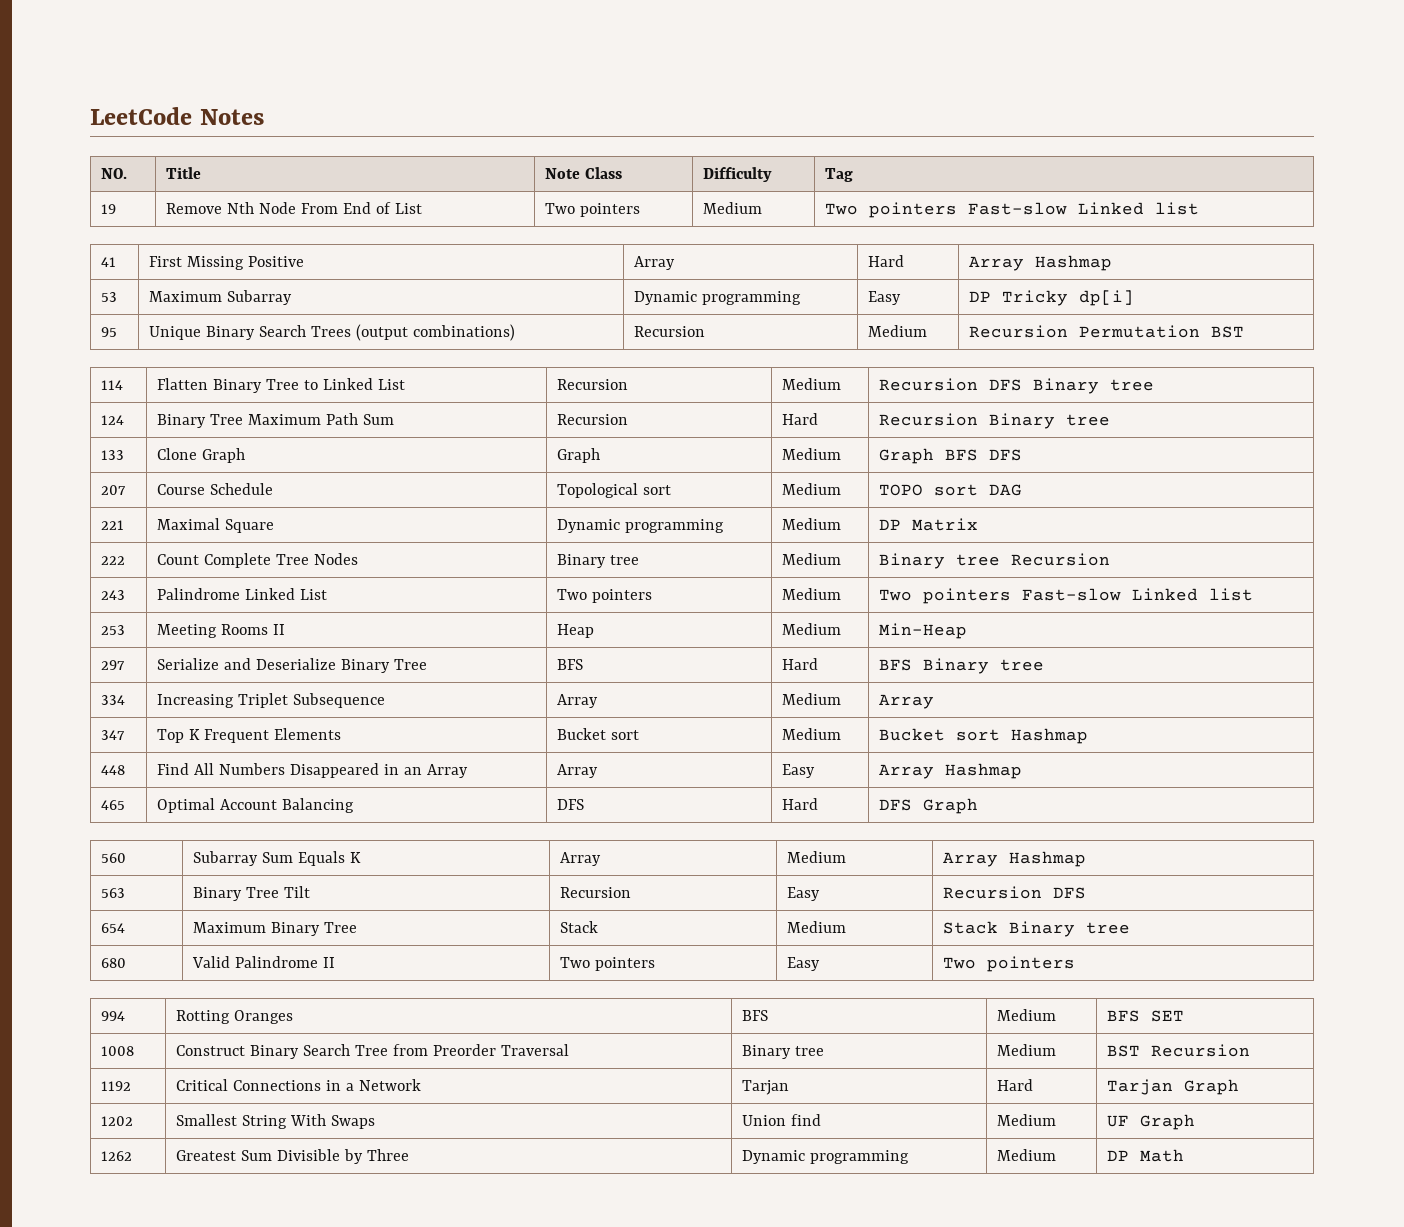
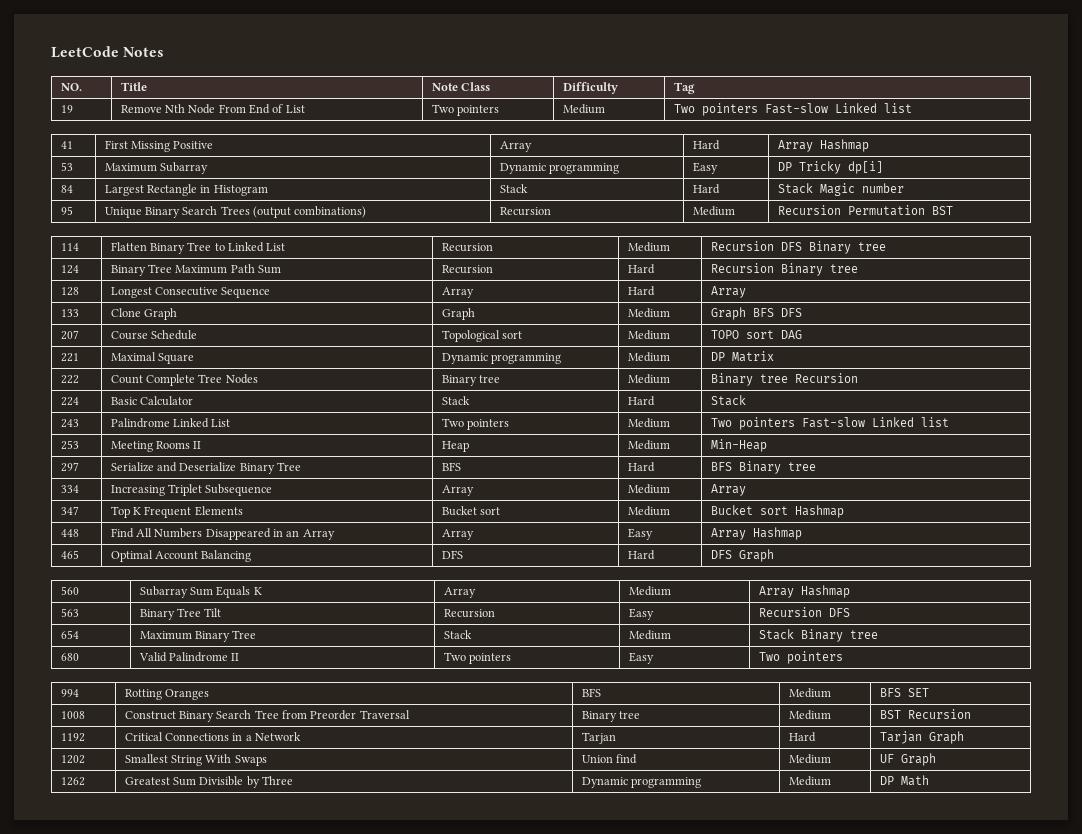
+ 84 | Largest Rectangle in Histogram | Stack | Hard | Stack Magic number
+ 128 | Longest Consecutive Sequence | Array | Hard | Array
+ 224 | Basic Calculator | Stack | Hard | Stack

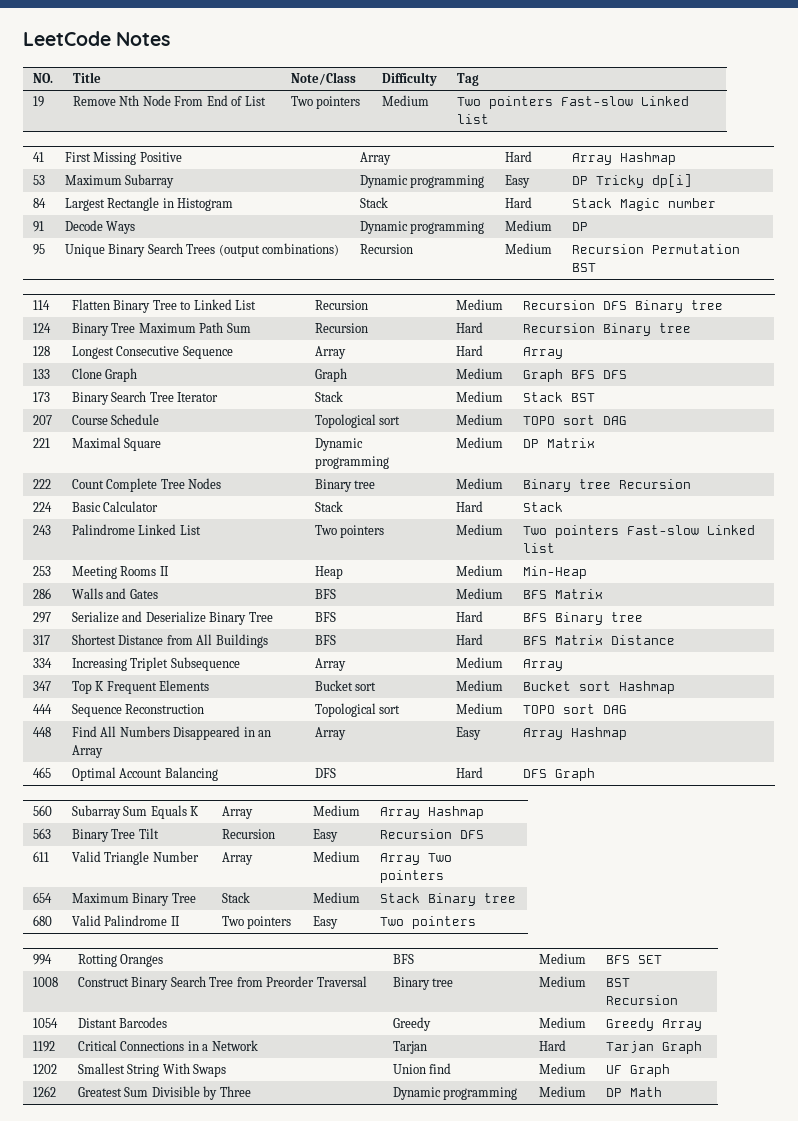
- NO. | Title | Note Class | Difficulty | Tag
+ NO. | Title | Note/Class | Difficulty | Tag
+ 91 | Decode Ways | Dynamic programming | Medium | DP
+ 173 | Binary Search Tree Iterator | Stack | Medium | Stack BST
+ 286 | Walls and Gates | BFS | Medium | BFS Matrix
+ 317 | Shortest Distance from All Buildings | BFS | Hard | BFS Matrix Distance
+ 444 | Sequence Reconstruction | Topological sort | Medium | TOPO sort DAG
+ 611 | Valid Triangle Number | Array | Medium | Array Two pointers
+ 1054 | Distant Barcodes | Greedy | Medium | Greedy Array

